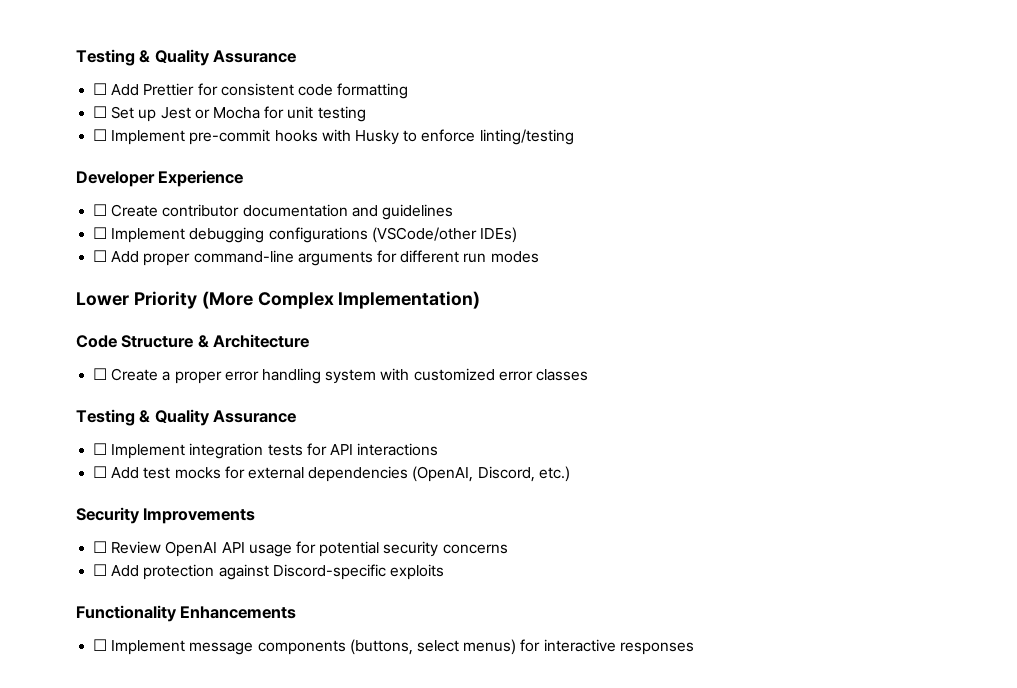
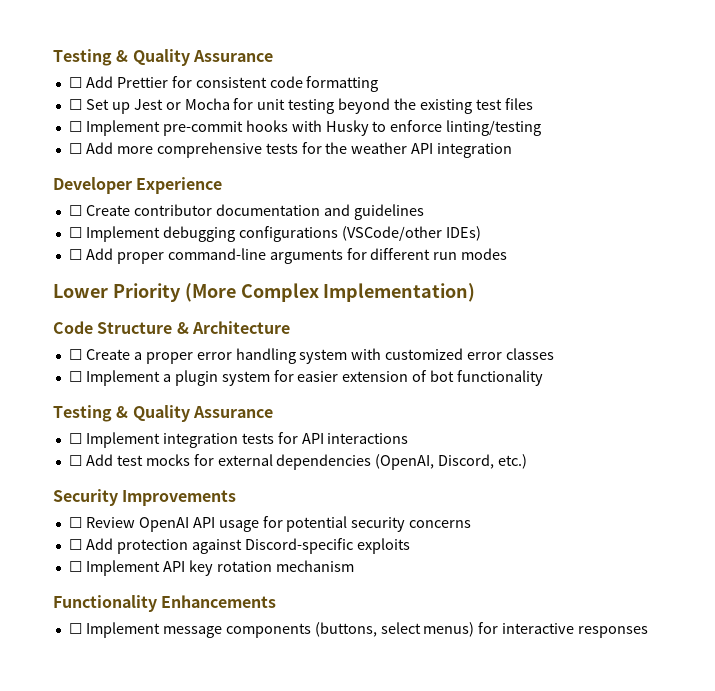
- ☐ Set up Jest or Mocha for unit testing
+ ☐ Set up Jest or Mocha for unit testing beyond the existing test files
+ ☐ Add more comprehensive tests for the weather API integration
+ ☐ Implement a plugin system for easier extension of bot functionality
+ ☐ Implement API key rotation mechanism

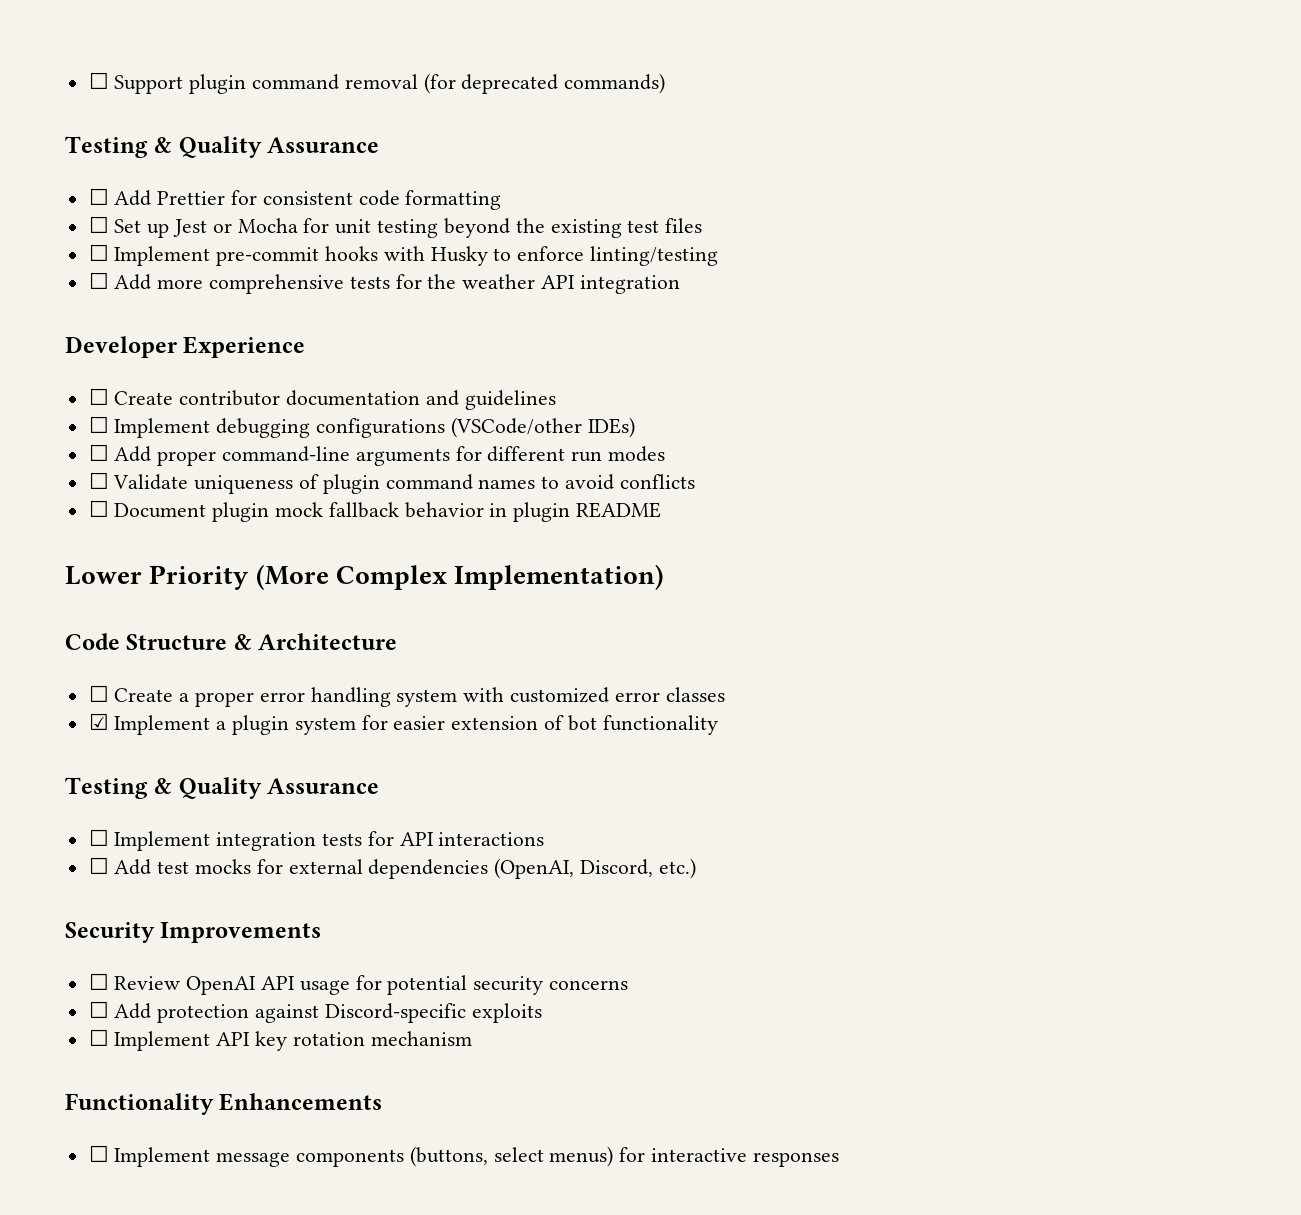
+ ☐ Support plugin command removal (for deprecated commands)
+ ☐ Validate uniqueness of plugin command names to avoid conflicts
+ ☐ Document plugin mock fallback behavior in plugin README
- ☐ Implement a plugin system for easier extension of bot functionality
+ ☑ Implement a plugin system for easier extension of bot functionality

